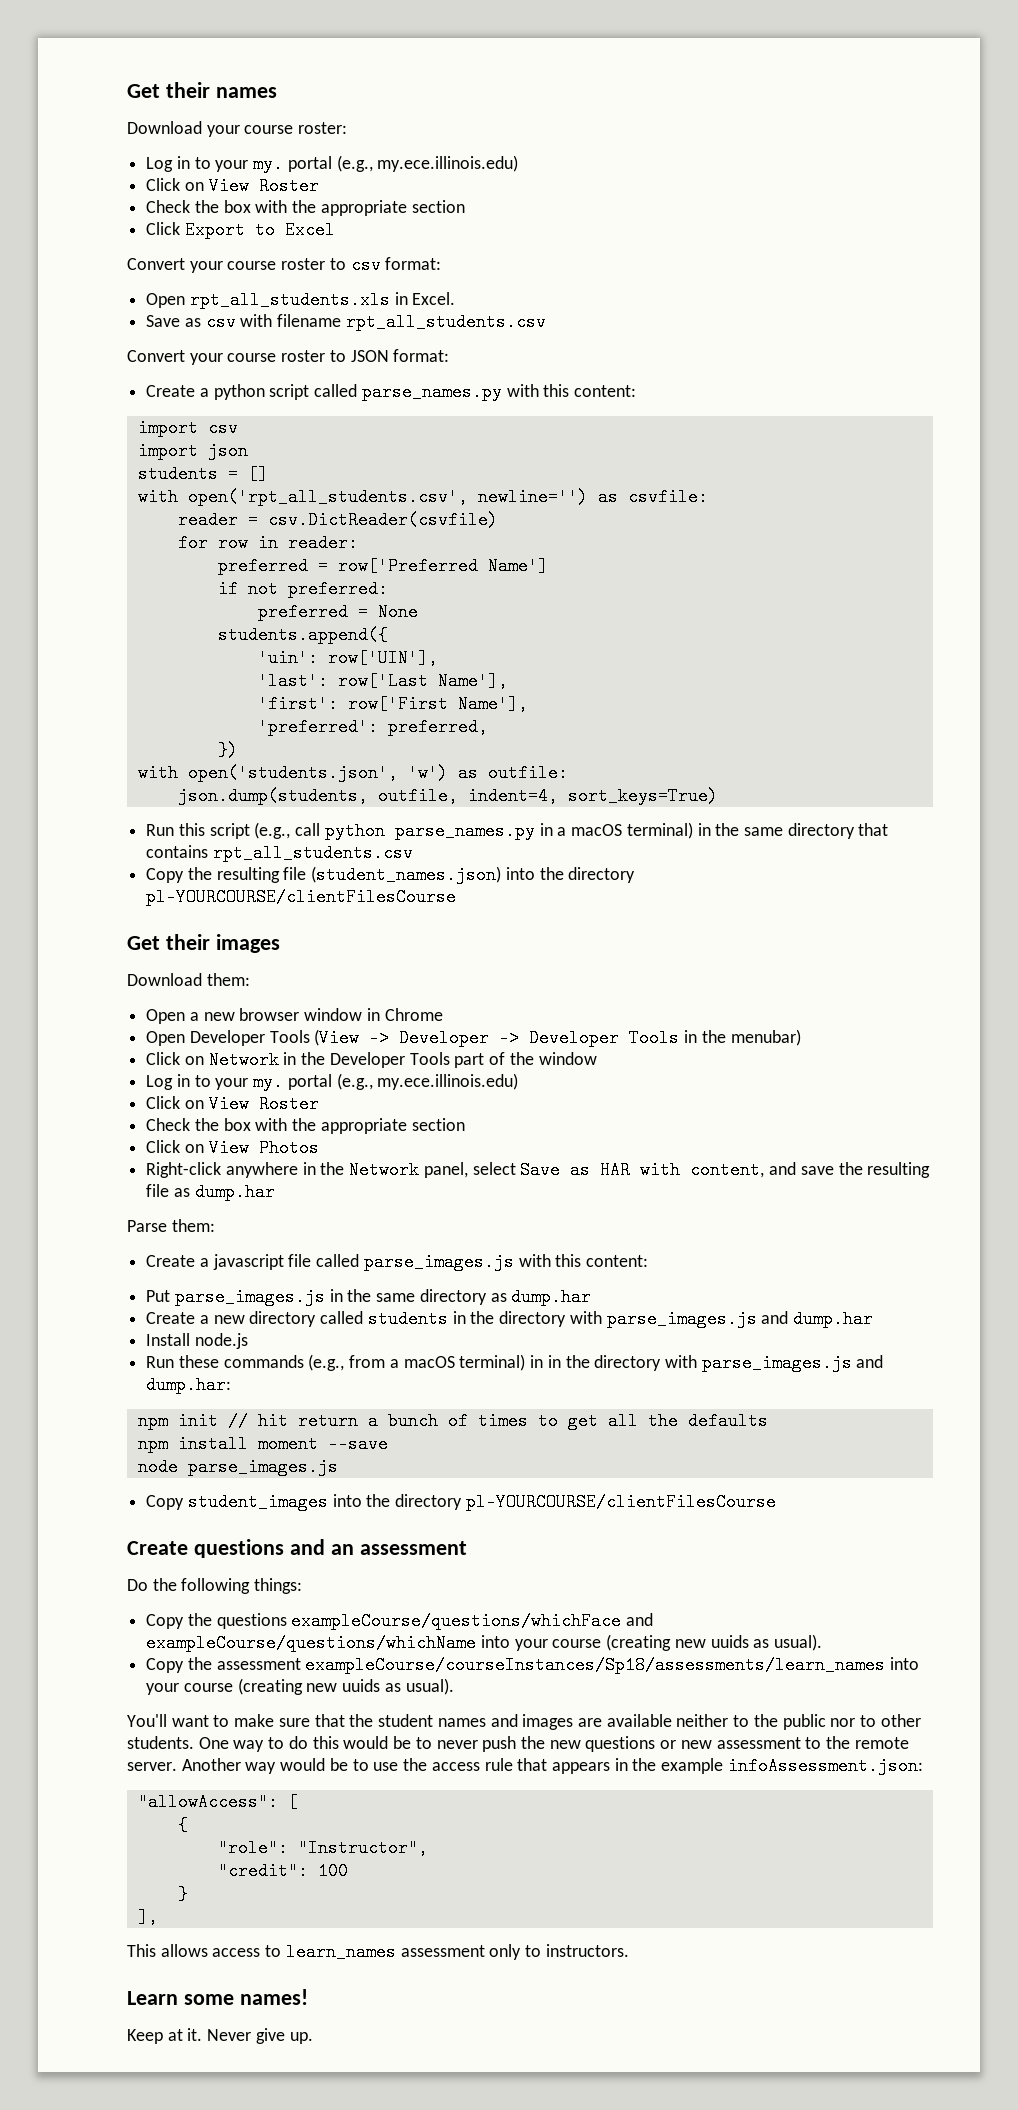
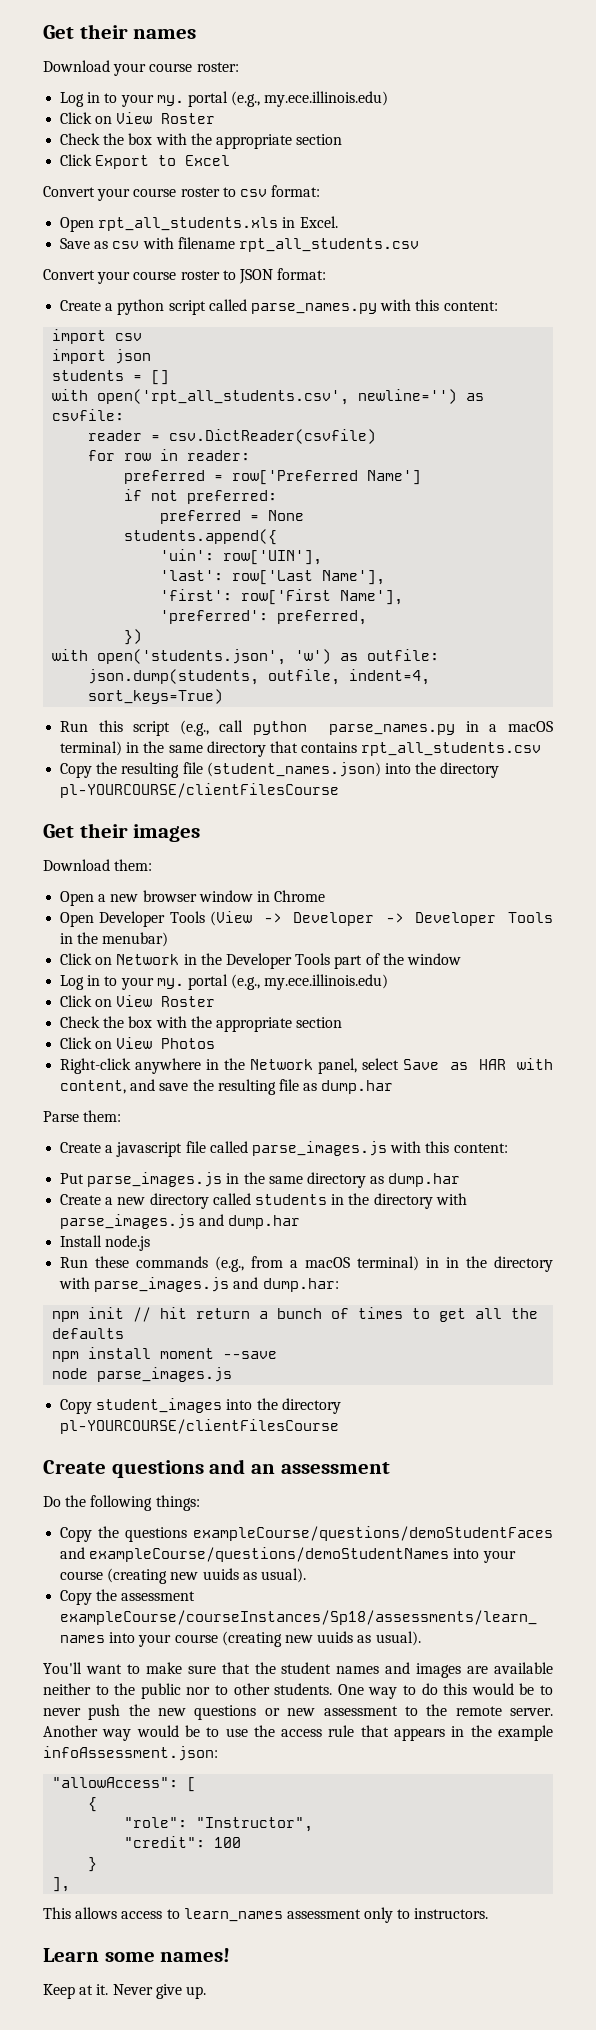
- Copy the questions exampleCourse/questions/whichFace and exampleCourse/questions/whichName into your course (creating new uuids as usual).
+ Copy the questions exampleCourse/questions/demoStudentFaces and exampleCourse/questions/demoStudentNames into your course (creating new uuids as usual).

